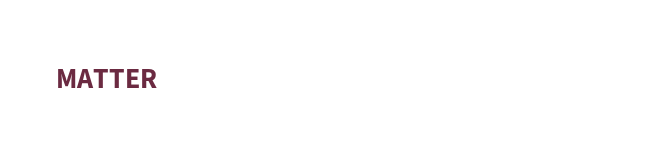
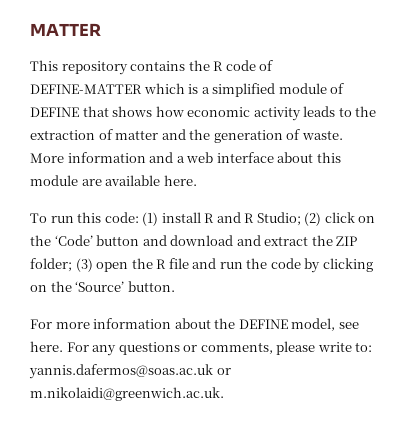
+ This repository contains the R code of DEFINE-MATTER which is a simplified module of DEFINE that shows how economic activity leads to the extraction of matter and the generation of waste. More information and a web interface about this module are available here.
+ To run this code: (1) install R and R Studio; (2) click on the ‘Code’ button and download and extract the ZIP folder; (3) open the R file and run the code by clicking on the ‘Source’ button.
+ For more information about the DEFINE model, see here. For any questions or comments, please write to: yannis.dafermos@soas.ac.uk or m.nikolaidi@greenwich.ac.uk.

